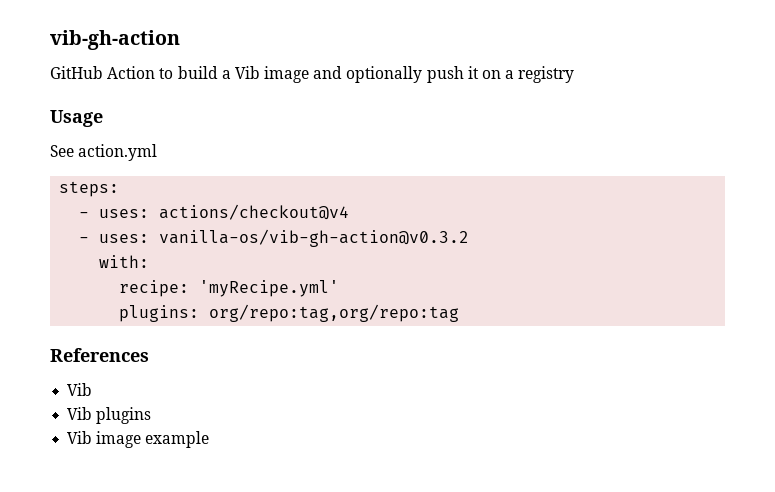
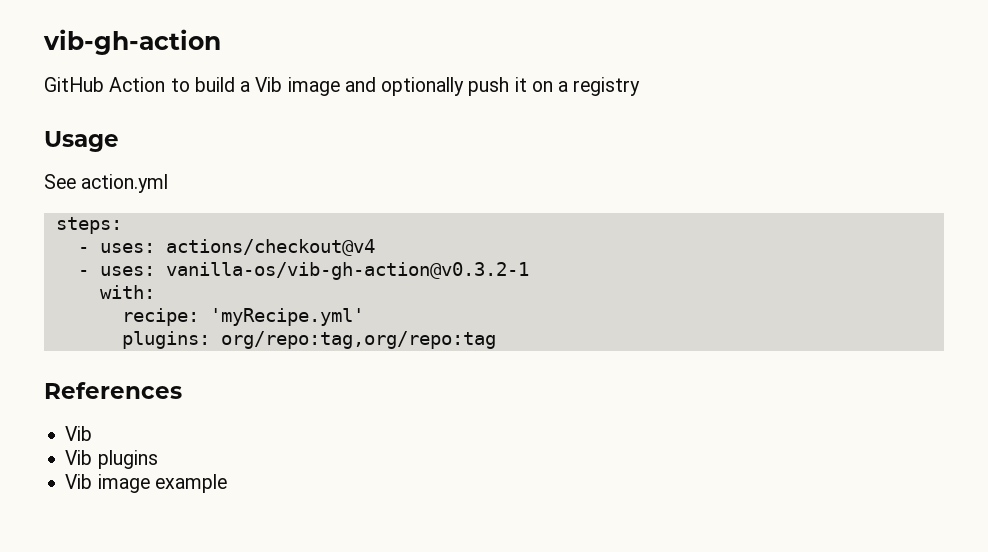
- - uses: vanilla-os/vib-gh-action@v0.3.2
+ - uses: vanilla-os/vib-gh-action@v0.3.2-1

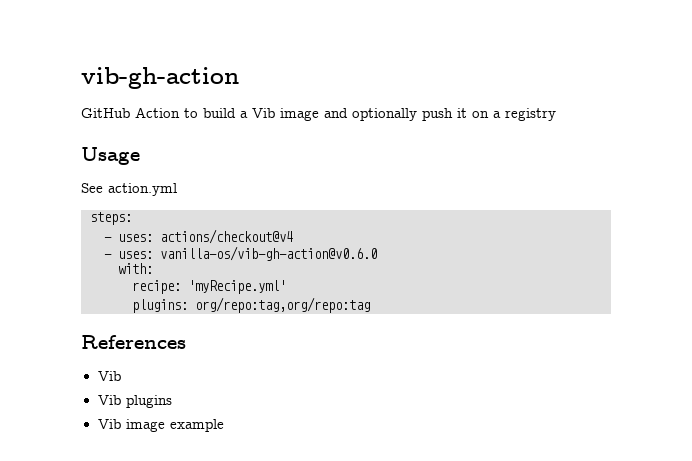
- - uses: vanilla-os/vib-gh-action@v0.3.2-1
+ - uses: vanilla-os/vib-gh-action@v0.6.0

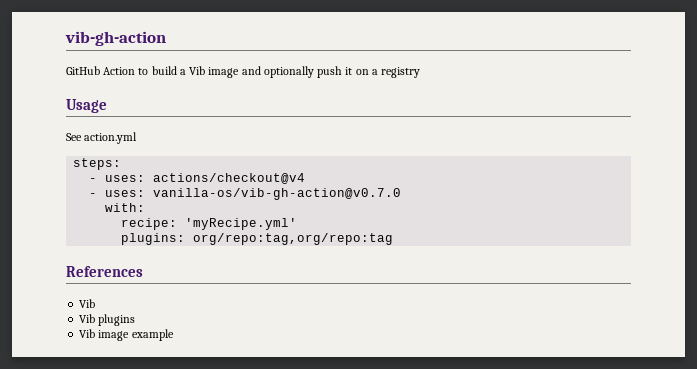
- - uses: vanilla-os/vib-gh-action@v0.6.0
+ - uses: vanilla-os/vib-gh-action@v0.7.0

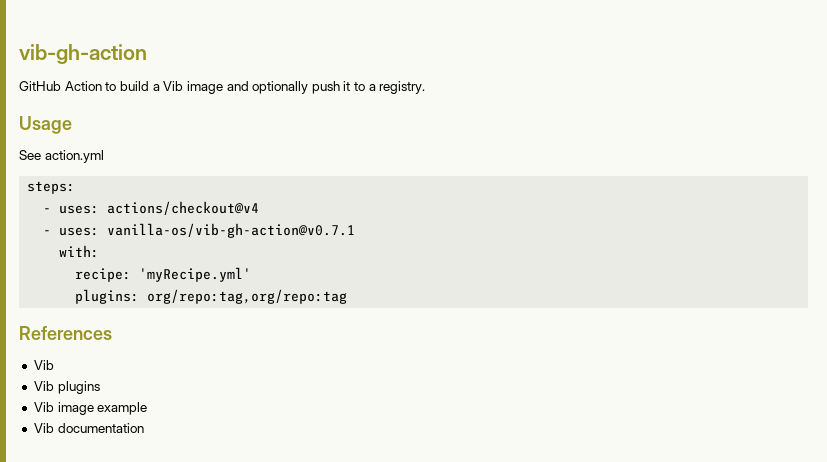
- GitHub Action to build a Vib image and optionally push it on a registry
+ GitHub Action to build a Vib image and optionally push it to a registry.
- - uses: vanilla-os/vib-gh-action@v0.7.0
+ - uses: vanilla-os/vib-gh-action@v0.7.1
+ Vib documentation

